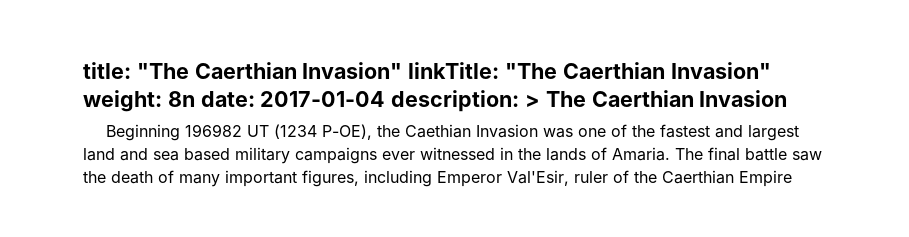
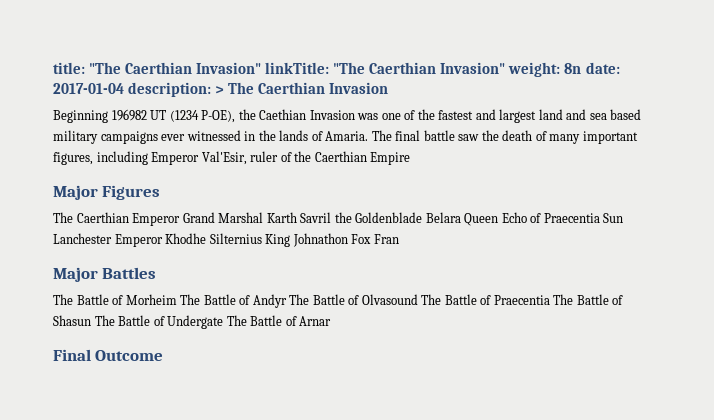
+ Major Figures
+ The Caerthian Emperor Grand Marshal Karth Savril the Goldenblade Belara Queen Echo of Praecentia Sun Lanchester Emperor Khodhe Silternius King Johnathon Fox Fran
+ Major Battles
+ The Battle of Morheim The Battle of Andyr The Battle of Olvasound The Battle of Praecentia The Battle of Shasun The Battle of Undergate The Battle of Arnar
+ Final Outcome

